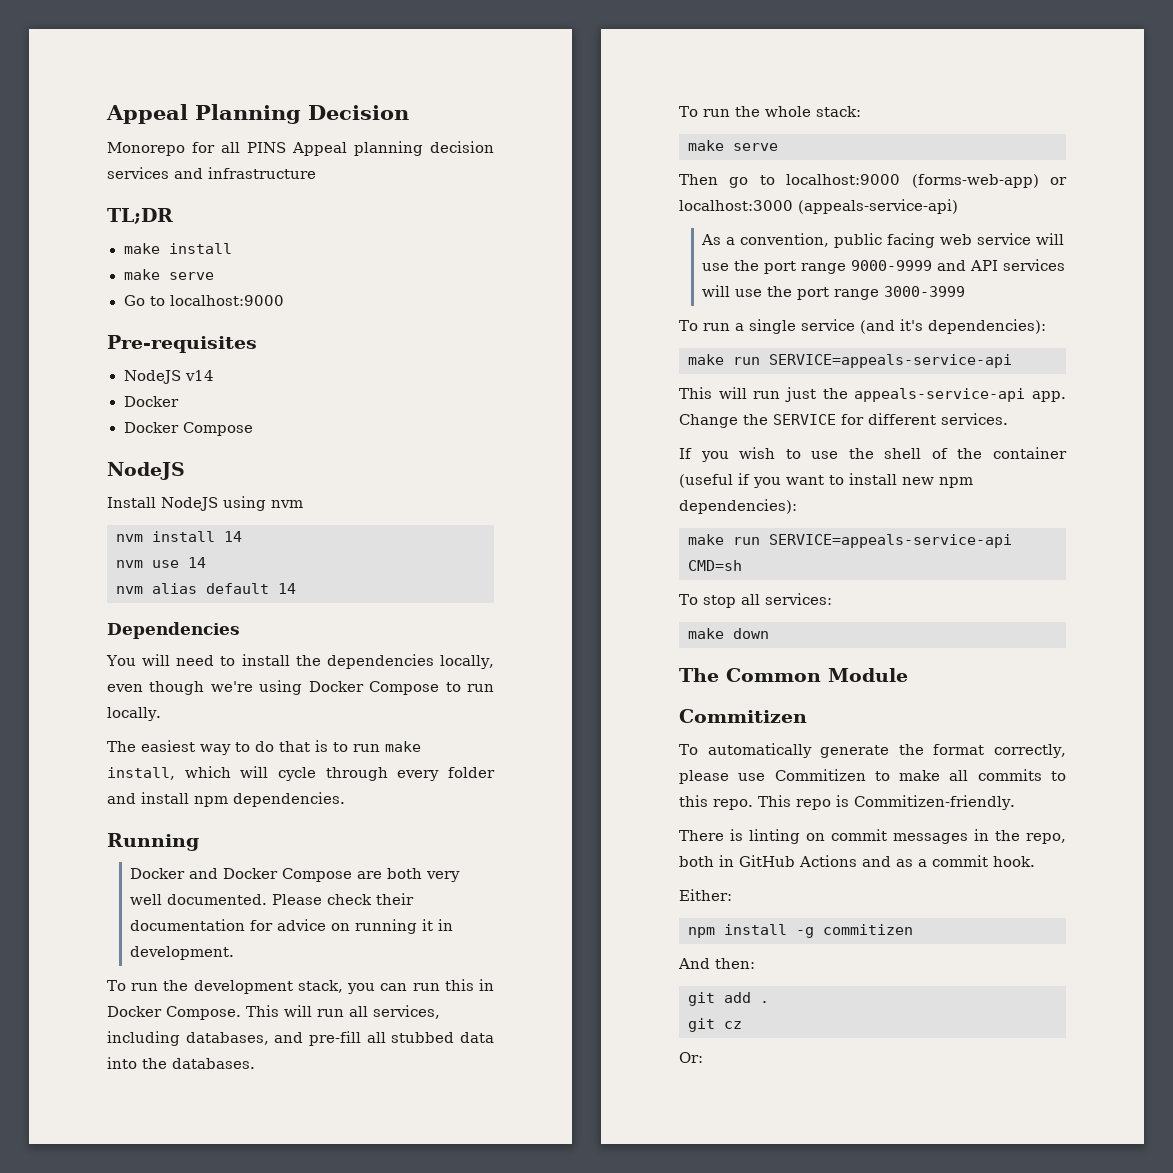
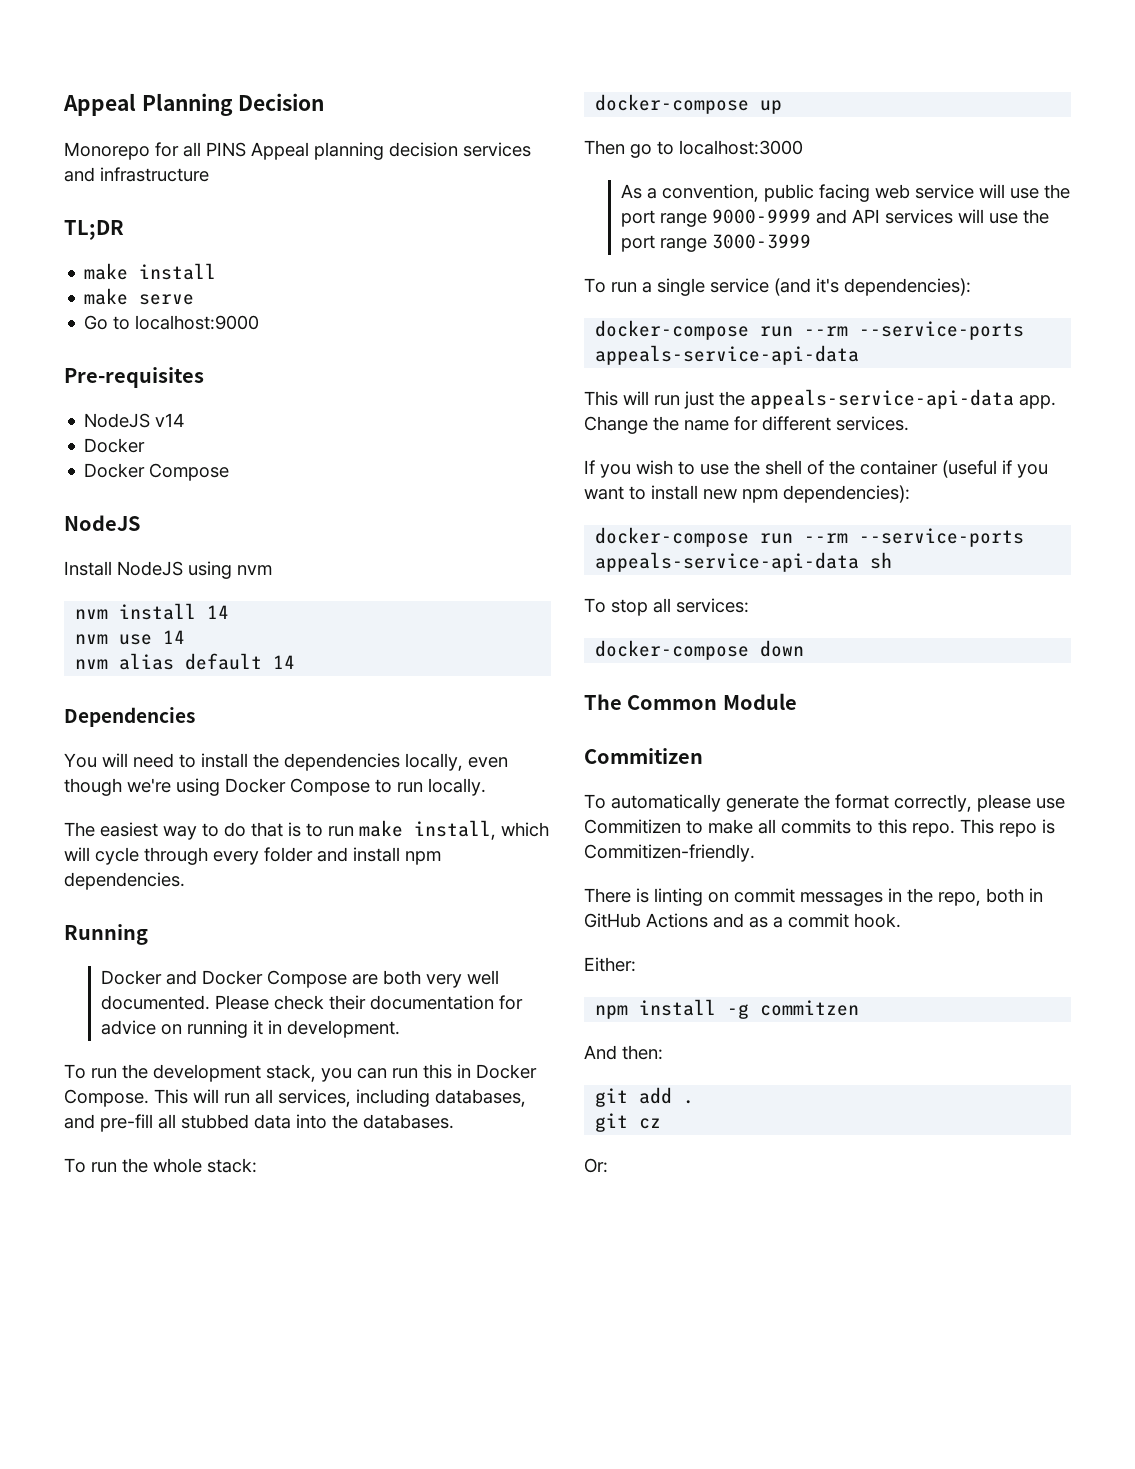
  To run the whole stack:
- make serve
+ docker-compose up
- Then go to localhost:9000 (forms-web-app) or localhost:3000 (appeals-service-api)
+ Then go to localhost:3000
  To run a single service (and it's dependencies):
- make run SERVICE=appeals-service-api
+ docker-compose run --rm --service-ports appeals-service-api-data
- This will run just the appeals-service-api app.
+ This will run just the appeals-service-api-data app.
- Change the SERVICE for different services.
+ Change the name for different services.
- make run SERVICE=appeals-service-api CMD=sh
+ docker-compose run --rm --service-ports appeals-service-api-data sh
- make down
+ docker-compose down
- npm install -g commitizen
+ npm install -g commitzen

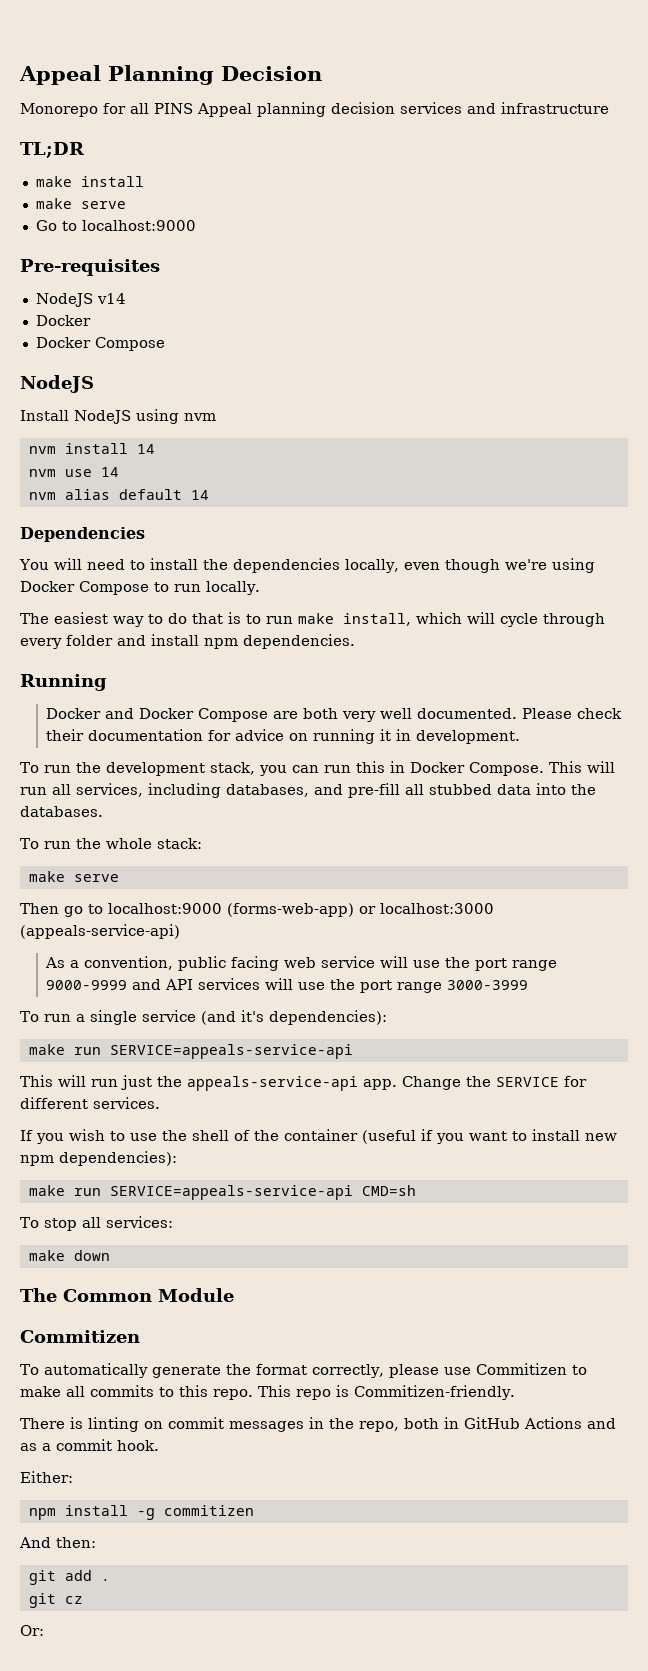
  To run the whole stack:
- docker-compose up
+ make serve
- Then go to localhost:3000
+ Then go to localhost:9000 (forms-web-app) or localhost:3000 (appeals-service-api)
  To run a single service (and it's dependencies):
- docker-compose run --rm --service-ports appeals-service-api-data
+ make run SERVICE=appeals-service-api
- This will run just the appeals-service-api-data app.
+ This will run just the appeals-service-api app.
- Change the name for different services.
+ Change the SERVICE for different services.
- docker-compose run --rm --service-ports appeals-service-api-data sh
+ make run SERVICE=appeals-service-api CMD=sh
- docker-compose down
+ make down
- npm install -g commitzen
+ npm install -g commitizen

